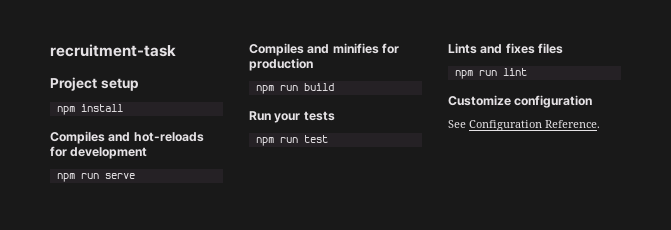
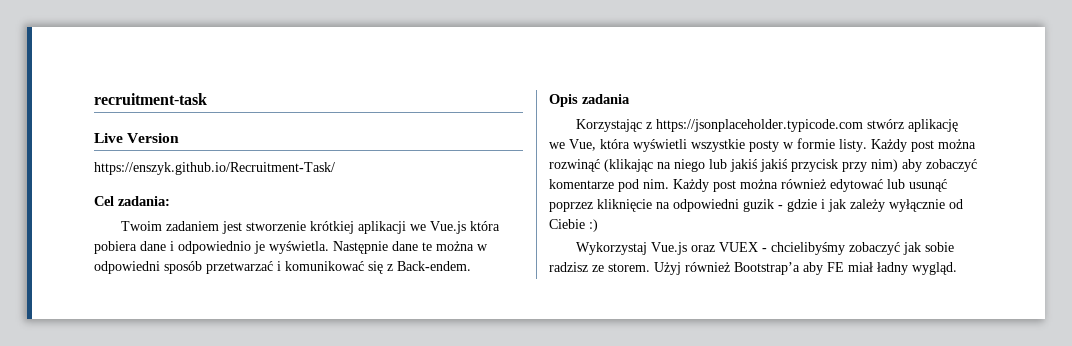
- Project setup
- npm install
- Compiles and hot-reloads for development
- npm run serve
- Compiles and minifies for production
- npm run build
- Run your tests
- npm run test
- Lints and fixes files
- npm run lint
- Customize configuration
- See Configuration Reference.
+ Live Version
+ https://enszyk.github.io/Recruitment-Task/
+ Cel zadania:
+ Twoim zadaniem jest stworzenie krótkiej aplikacji we Vue.js która pobiera dane i odpowiednio je wyświetla. Następnie dane te można w odpowiedni sposób przetwarzać i komunikować się z Back-endem.
+ Opis zadania
+ Korzystając z https://jsonplaceholder.typicode.com stwórz aplikację we Vue, która wyświetli wszystkie posty w formie listy. Każdy post można rozwinąć (klikając na niego lub jakiś jakiś przycisk przy nim) aby zobaczyć komentarze pod nim. Każdy post można również edytować lub usunąć poprzez kliknięcie na odpowiedni guzik - gdzie i jak zależy wyłącznie od Ciebie :)
+ Wykorzystaj Vue.js oraz VUEX - chcielibyśmy zobaczyć jak sobie radzisz ze storem. Użyj również Bootstrap’a aby FE miał ładny wygląd.

